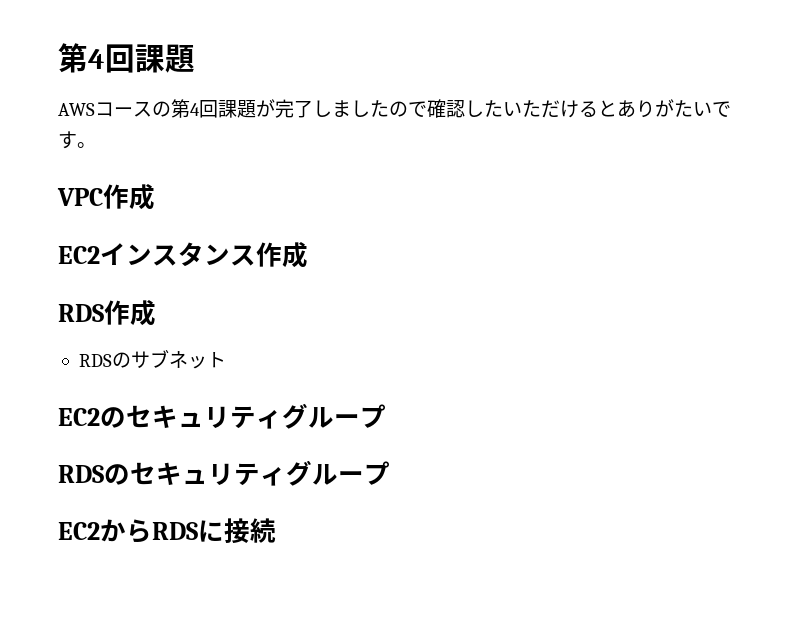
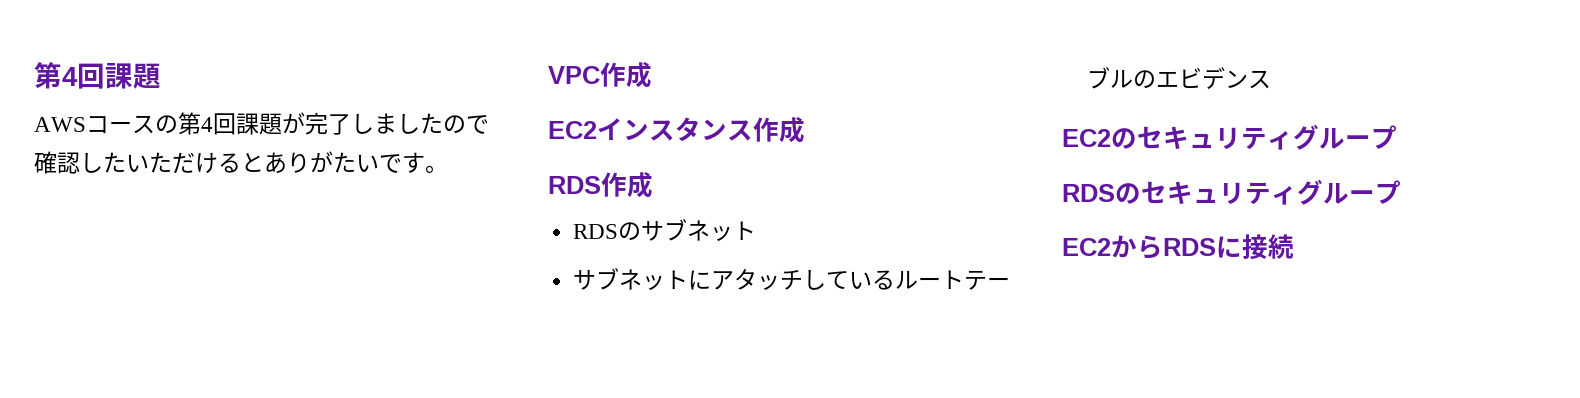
+ サブネットにアタッチしているルートテーブルのエビデンス

